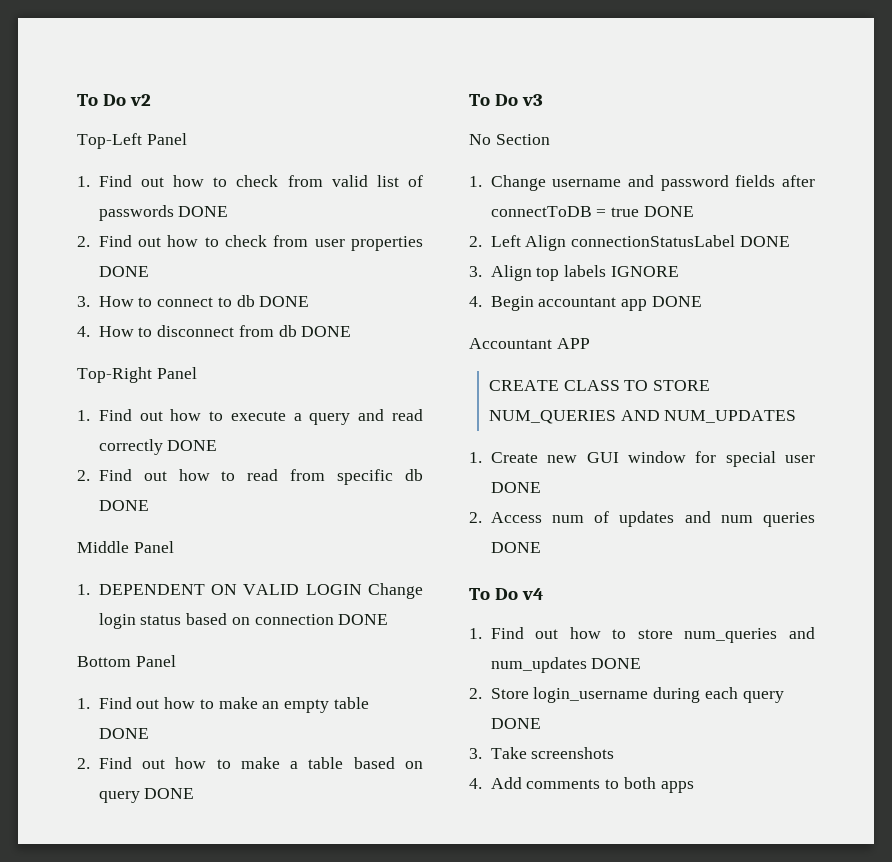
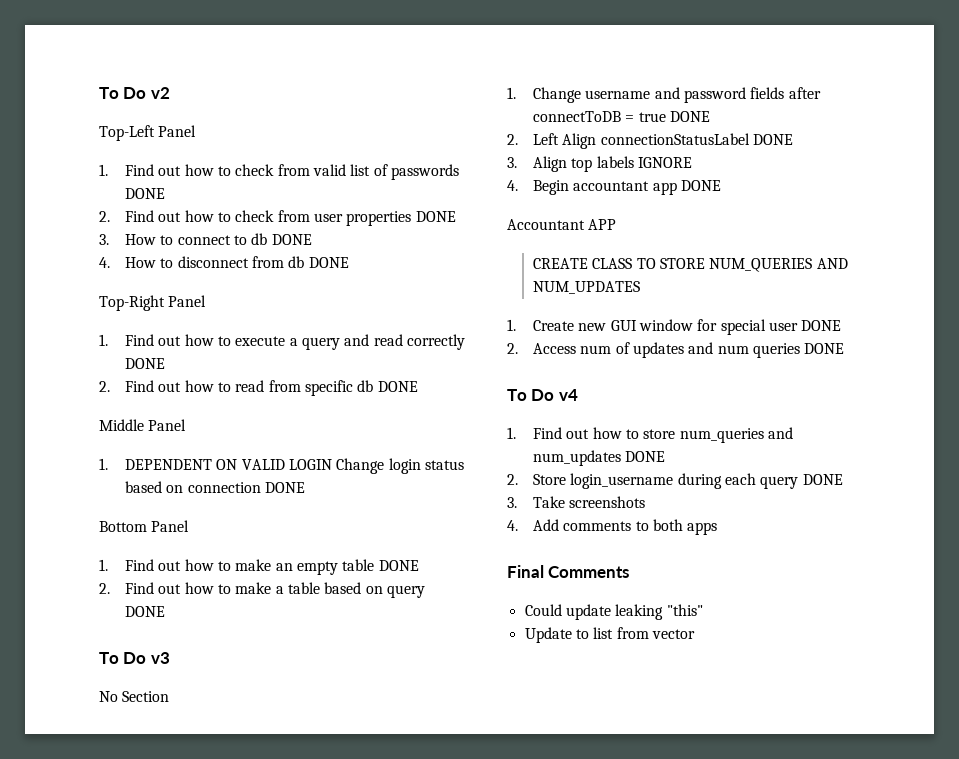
+ Final Comments
+ Could update leaking "this"
+ Update to list from vector

